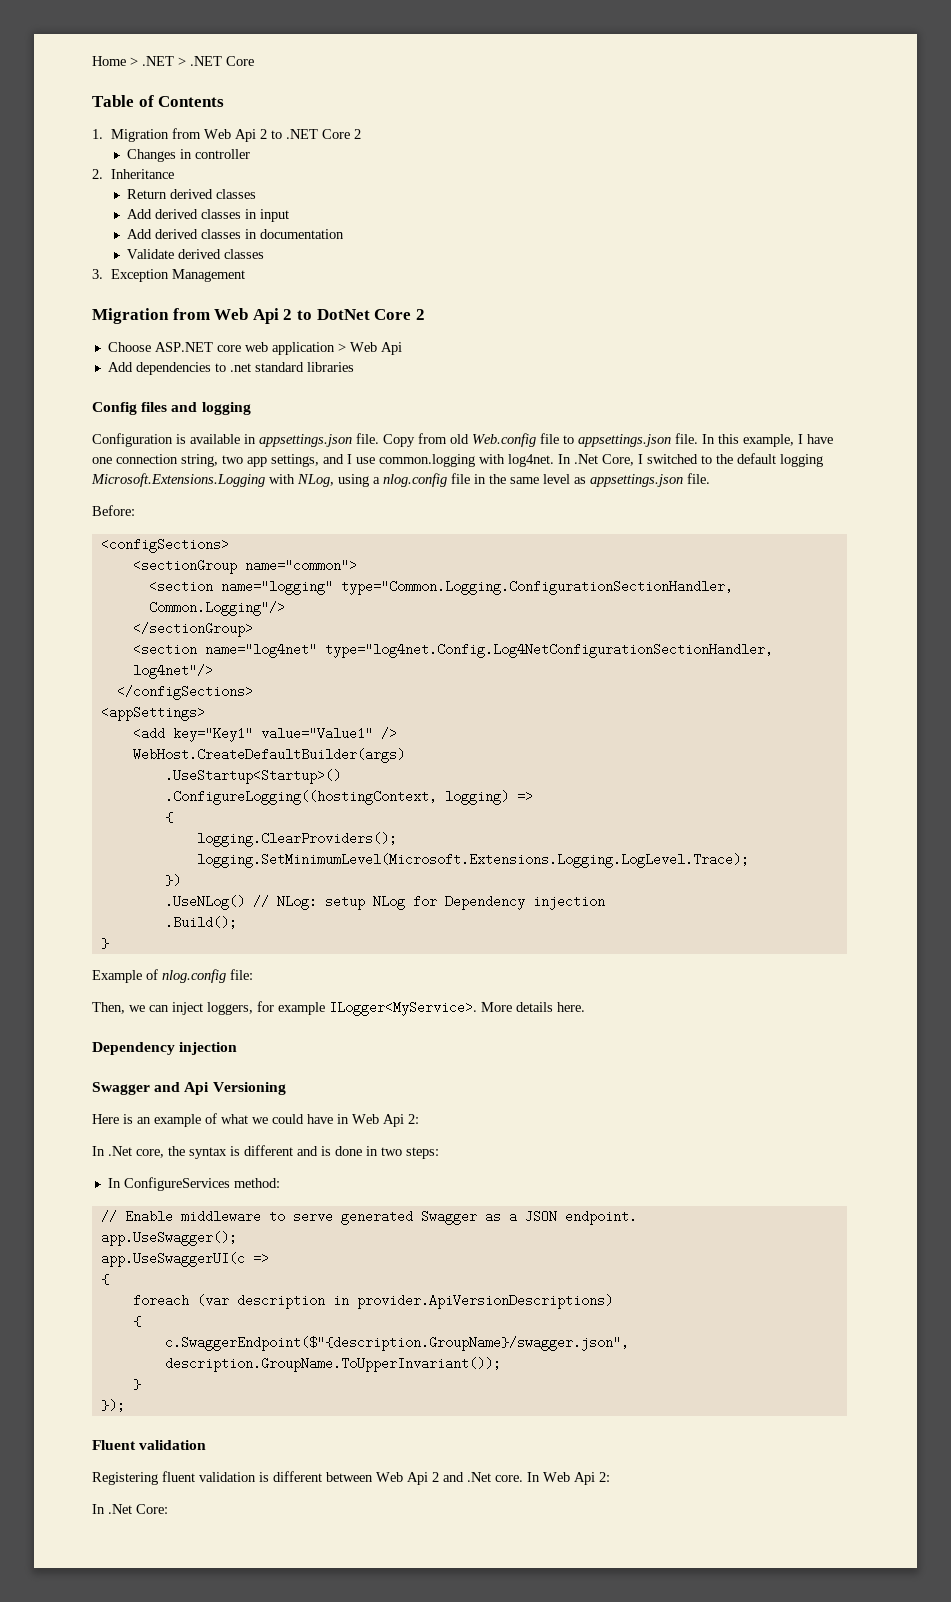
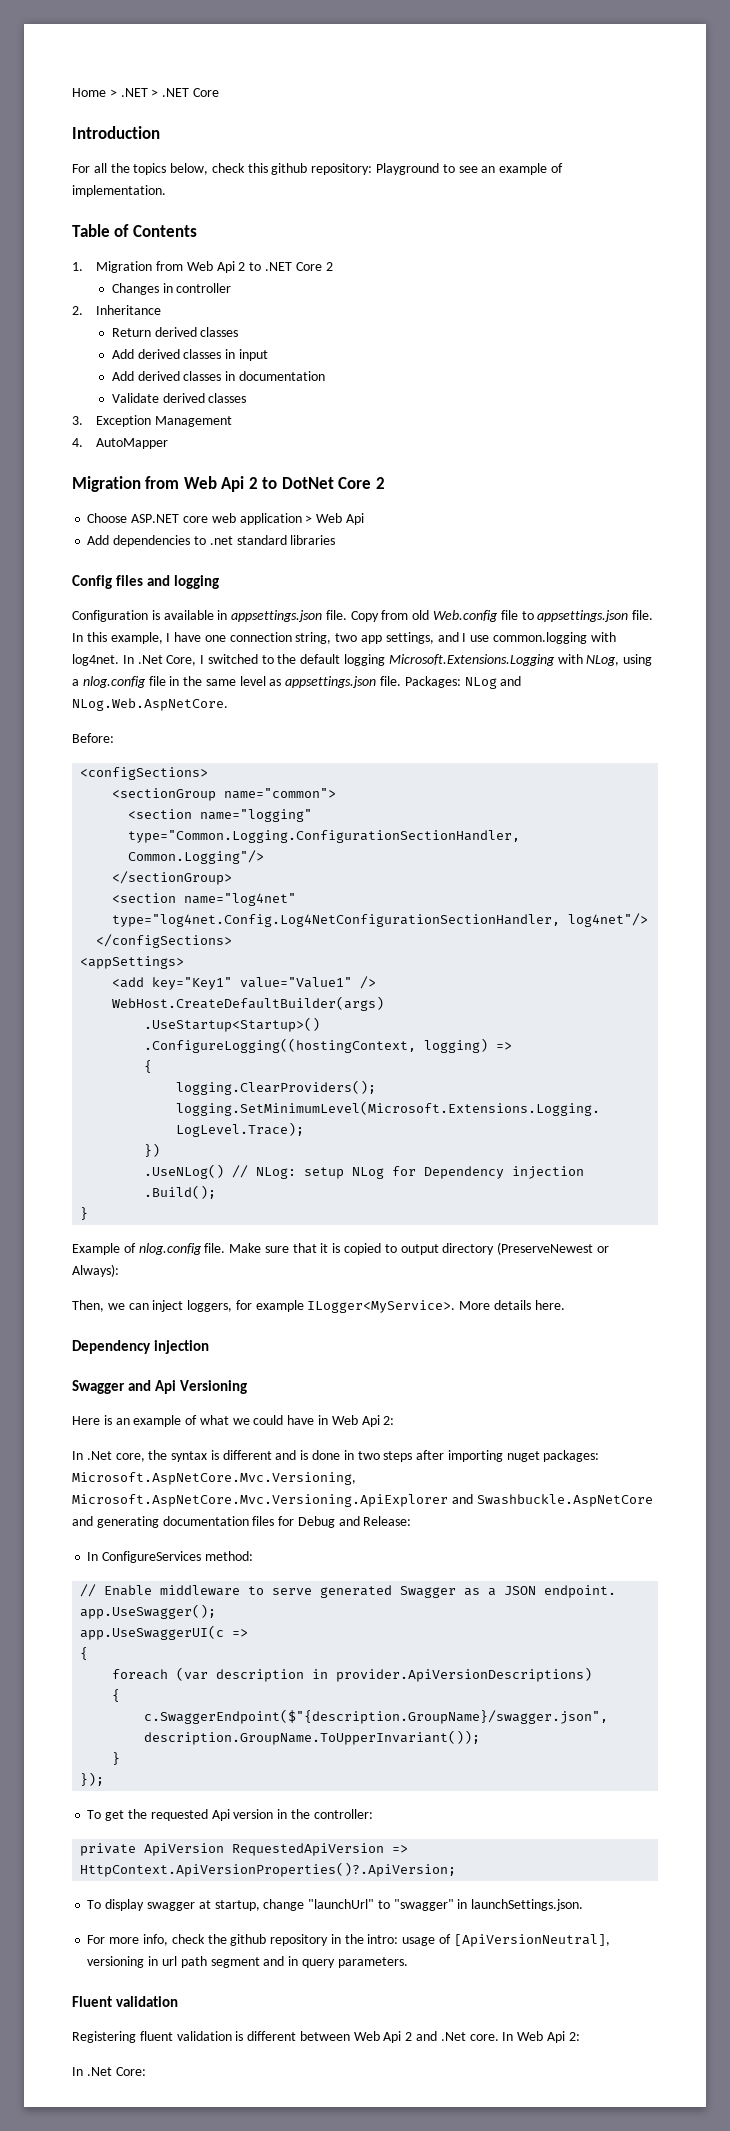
+ Introduction
+ For all the topics below, check this github repository: Playground to see an example of implementation.
+ 4. AutoMapper
+ Packages: NLog and NLog.Web.AspNetCore.
- Example of nlog.config file:
+ Example of nlog.config file. Make sure that it is copied to output directory (PreserveNewest or Always):
- In .Net core, the syntax is different and is done in two steps:
+ In .Net core, the syntax is different and is done in two steps after importing nuget packages: Microsoft.AspNetCore.Mvc.Versioning, Microsoft.AspNetCore.Mvc.Versioning.ApiExplorer and Swashbuckle.AspNetCore and generating documentation files for Debug and Release:
+ To get the requested Api version in the controller:
+ private ApiVersion RequestedApiVersion => HttpContext.ApiVersionProperties()?.ApiVersion;
+ To display swagger at startup, change "launchUrl" to "swagger" in launchSettings.json.
+ For more info, check the github repository in the intro: usage of [ApiVersionNeutral], versioning in url path segment and in query parameters.

